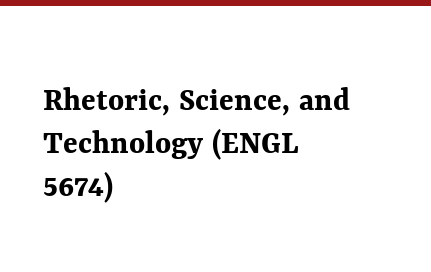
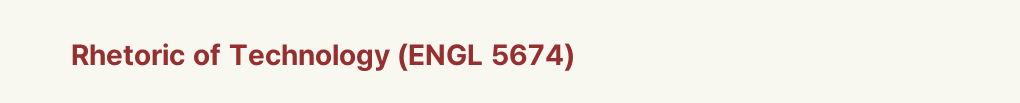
- Rhetoric, Science, and Technology (ENGL 5674)
+ Rhetoric of Technology (ENGL 5674)

